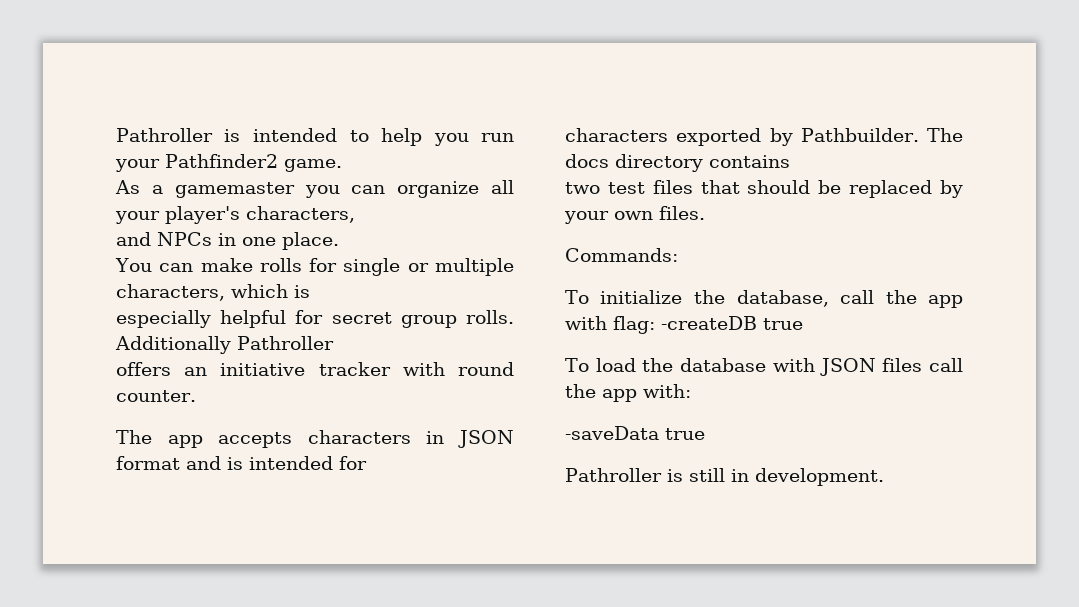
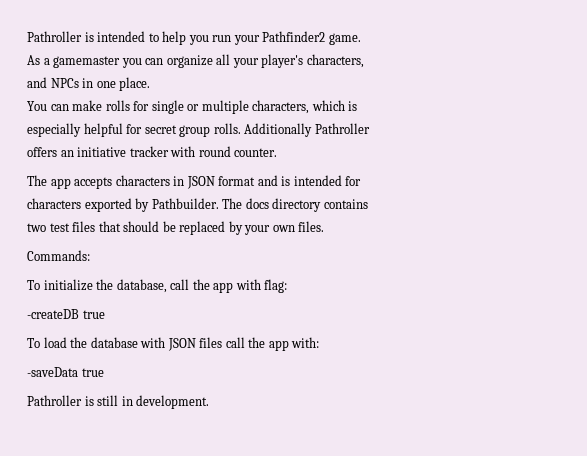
- To initialize the database, call the app with flag: -createDB true
+ To initialize the database, call the app with flag:
+ -createDB true

